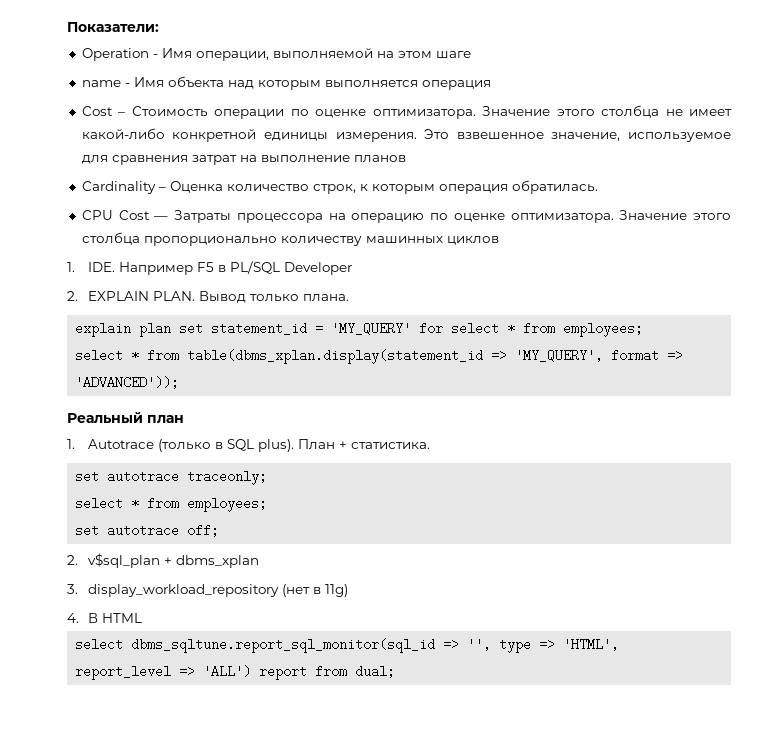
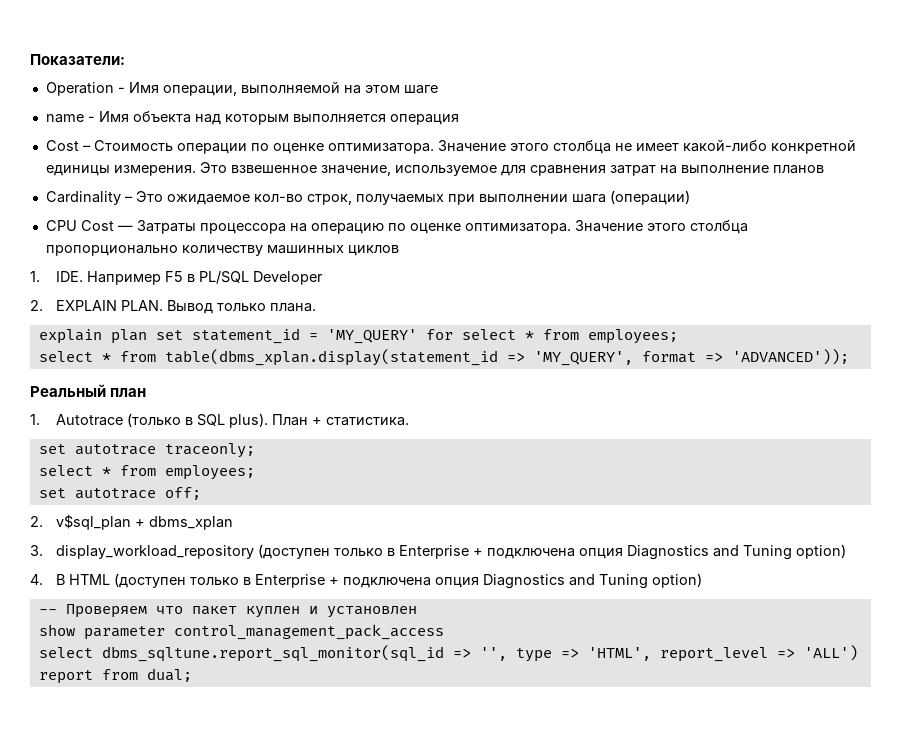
- Cardinality – Оценка количество строк, к которым операция обратилась.
+ Cardinality – Это ожидаемое кол-во строк, получаемых при выполнении шага (операции)
- 3. display_workload_repository (нет в 11g)
- 4. В HTML
+ 3. display_workload_repository (доступен только в Enterprise + подключена опция Diagnostics and Tuning option)
+ 4. В HTML (доступен только в Enterprise + подключена опция Diagnostics and Tuning option)
+ -- Проверяем что пакет куплен и установлен
+ show parameter control_management_pack_access

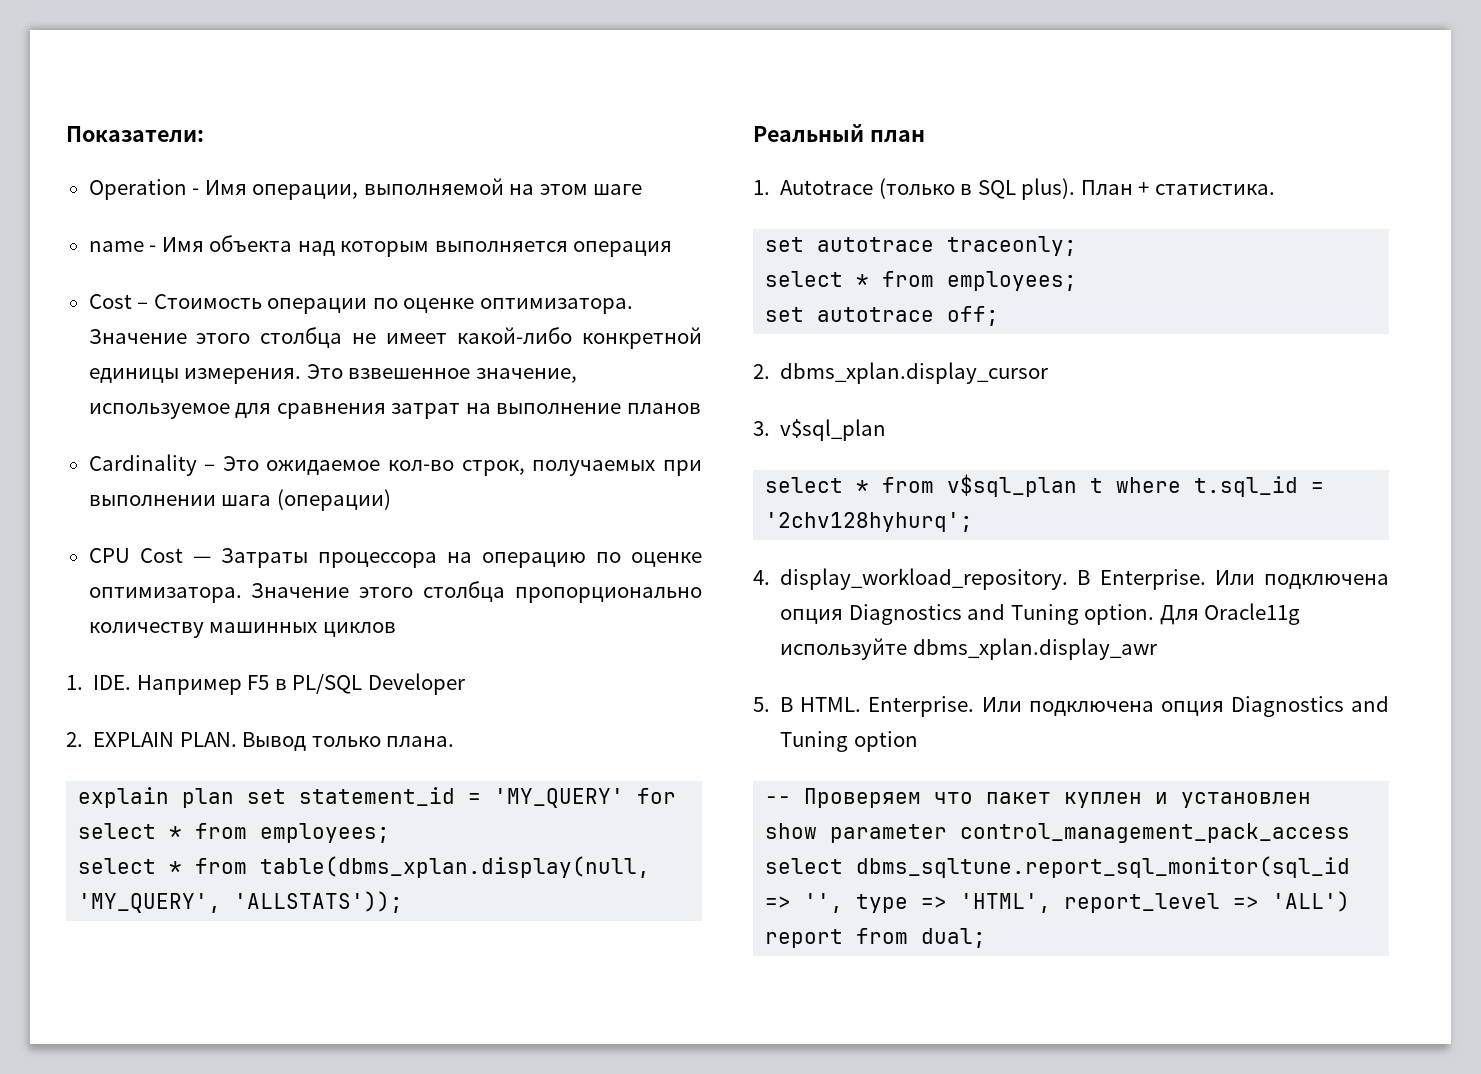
- select * from table(dbms_xplan.display(statement_id => 'MY_QUERY', format => 'ADVANCED'));
+ select * from table(dbms_xplan.display(null, 'MY_QUERY', 'ALLSTATS'));
- 2. v$sql_plan + dbms_xplan
- 3. display_workload_repository (доступен только в Enterprise + подключена опция Diagnostics and Tuning option)
- 4. В HTML (доступен только в Enterprise + подключена опция Diagnostics and Tuning option)
+ 2. dbms_xplan.display_cursor
+ 3. v$sql_plan
+ select * from v$sql_plan t where t.sql_id = '2chv128hyhurq';
+ 4. display_workload_repository. В Enterprise. Или подключена опция Diagnostics and Tuning option. Для Oracle11g используйте dbms_xplan.display_awr
+ 5. В HTML. Enterprise. Или подключена опция Diagnostics and Tuning option

